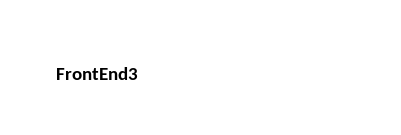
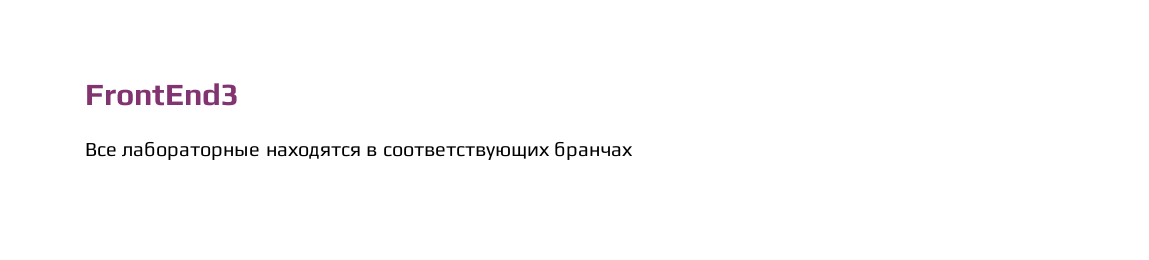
+ Все лабораторные находятся в соответствующих бранчах

